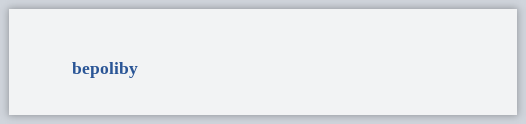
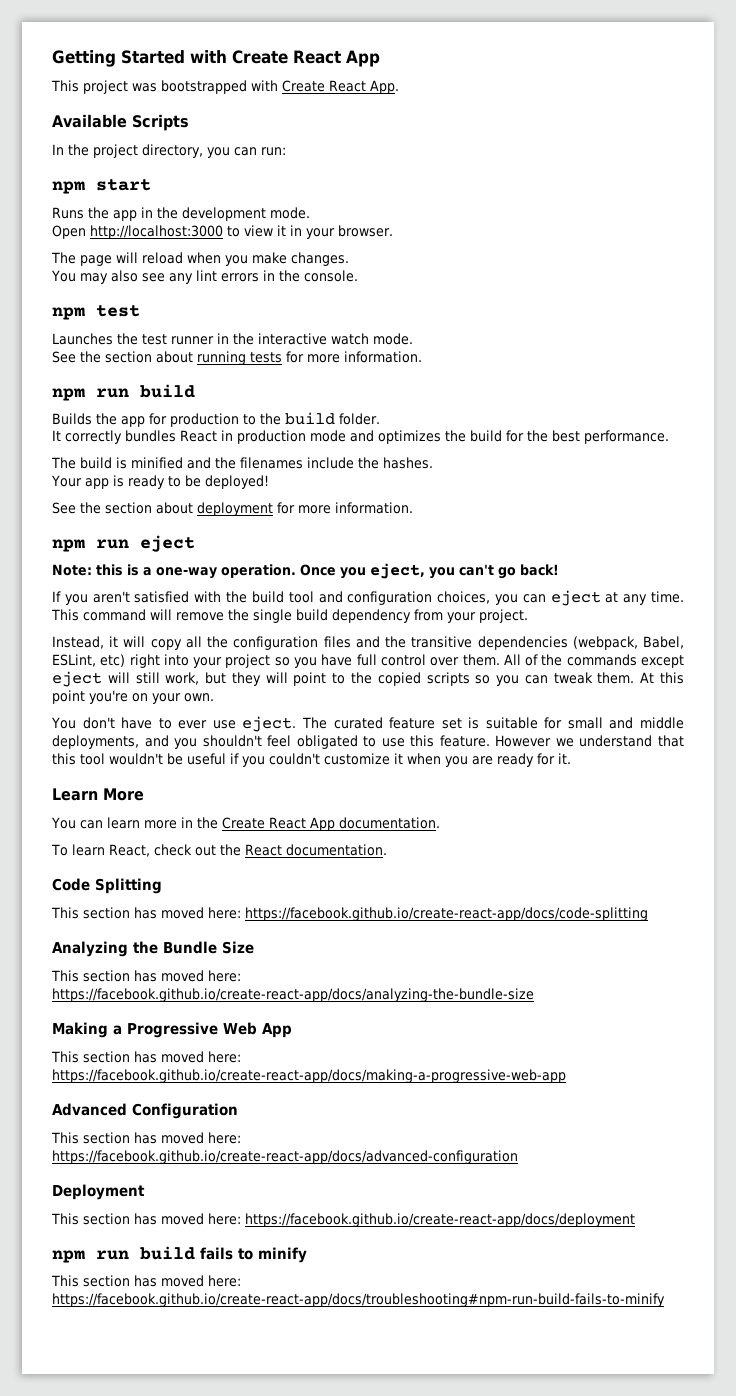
- bepoliby
+ Getting Started with Create React App
+ This project was bootstrapped with Create React App.
+ Available Scripts
+ In the project directory, you can run:
+ npm start
+ Runs the app in the development mode.
+ Open http://localhost:3000 to view it in your browser.
+ The page will reload when you make changes.
+ You may also see any lint errors in the console.
+ npm test
+ Launches the test runner in the interactive watch mode.
+ See the section about running tests for more information.
+ npm run build
+ Builds the app for production to the build folder.
+ It correctly bundles React in production mode and optimizes the build for the best performance.
+ The build is minified and the filenames include the hashes.
+ Your app is ready to be deployed!
+ See the section about deployment for more information.
+ npm run eject
+ Note: this is a one-way operation. Once you eject, you can't go back!
+ If you aren't satisfied with the build tool and configuration choices, you can eject at any time. This command will remove the single build dependency from your project.
+ Instead, it will copy all the configuration files and the transitive dependencies (webpack, Babel, ESLint, etc) right into your project so you have full control over them. All of the commands except eject will still work, but they will point to the copied scripts so you can tweak them. At this point you're on your own.
+ You don't have to ever use eject. The curated feature set is suitable for small and middle deployments, and you shouldn't feel obligated to use this feature. However we understand that this tool wouldn't be useful if you couldn't customize it when you are ready for it.
+ Learn More
+ You can learn more in the Create React App documentation.
+ To learn React, check out the React documentation.
+ Code Splitting
+ This section has moved here: https://facebook.github.io/create-react-app/docs/code-splitting
+ Analyzing the Bundle Size
+ This section has moved here: https://facebook.github.io/create-react-app/docs/analyzing-the-bundle-size
+ Making a Progressive Web App
+ This section has moved here: https://facebook.github.io/create-react-app/docs/making-a-progressive-web-app
+ Advanced Configuration
+ This section has moved here: https://facebook.github.io/create-react-app/docs/advanced-configuration
+ Deployment
+ This section has moved here: https://facebook.github.io/create-react-app/docs/deployment
+ npm run build fails to minify
+ This section has moved here: https://facebook.github.io/create-react-app/docs/troubleshooting#npm-run-build-fails-to-minify

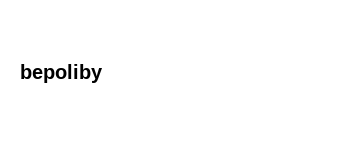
- Getting Started with Create React App
- This project was bootstrapped with Create React App.
- Available Scripts
- In the project directory, you can run:
- npm start
- Runs the app in the development mode.
- Open http://localhost:3000 to view it in your browser.
- The page will reload when you make changes.
- You may also see any lint errors in the console.
- npm test
- Launches the test runner in the interactive watch mode.
- See the section about running tests for more information.
- npm run build
- Builds the app for production to the build folder.
- It correctly bundles React in production mode and optimizes the build for the best performance.
- The build is minified and the filenames include the hashes.
- Your app is ready to be deployed!
- See the section about deployment for more information.
- npm run eject
- Note: this is a one-way operation. Once you eject, you can't go back!
- If you aren't satisfied with the build tool and configuration choices, you can eject at any time. This command will remove the single build dependency from your project.
- Instead, it will copy all the configuration files and the transitive dependencies (webpack, Babel, ESLint, etc) right into your project so you have full control over them. All of the commands except eject will still work, but they will point to the copied scripts so you can tweak them. At this point you're on your own.
- You don't have to ever use eject. The curated feature set is suitable for small and middle deployments, and you shouldn't feel obligated to use this feature. However we understand that this tool wouldn't be useful if you couldn't customize it when you are ready for it.
- Learn More
- You can learn more in the Create React App documentation.
- To learn React, check out the React documentation.
- Code Splitting
- This section has moved here: https://facebook.github.io/create-react-app/docs/code-splitting
- Analyzing the Bundle Size
- This section has moved here: https://facebook.github.io/create-react-app/docs/analyzing-the-bundle-size
- Making a Progressive Web App
- This section has moved here: https://facebook.github.io/create-react-app/docs/making-a-progressive-web-app
- Advanced Configuration
- This section has moved here: https://facebook.github.io/create-react-app/docs/advanced-configuration
- Deployment
- This section has moved here: https://facebook.github.io/create-react-app/docs/deployment
- npm run build fails to minify
- This section has moved here: https://facebook.github.io/create-react-app/docs/troubleshooting#npm-run-build-fails-to-minify
+ bepoliby

